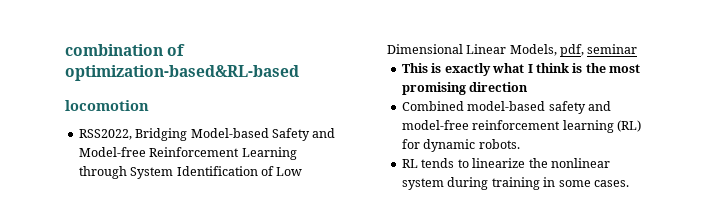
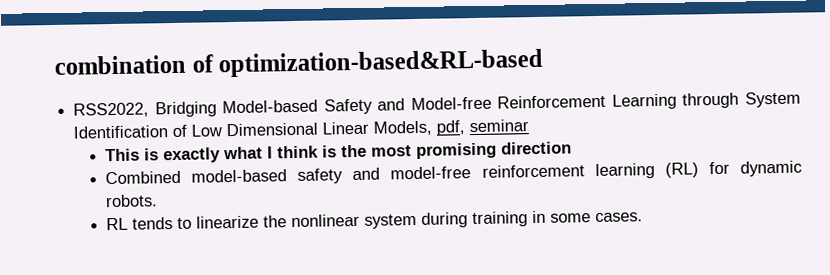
- locomotion

